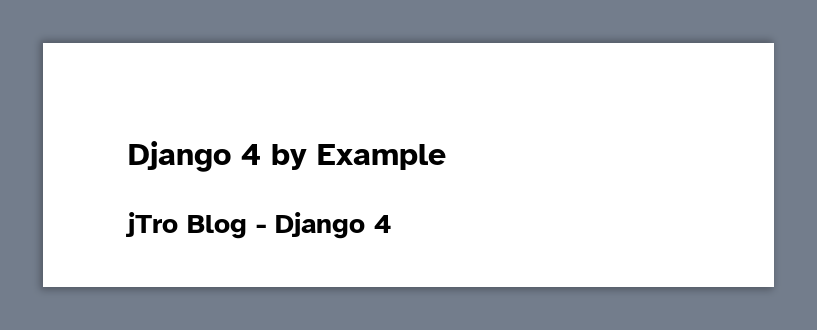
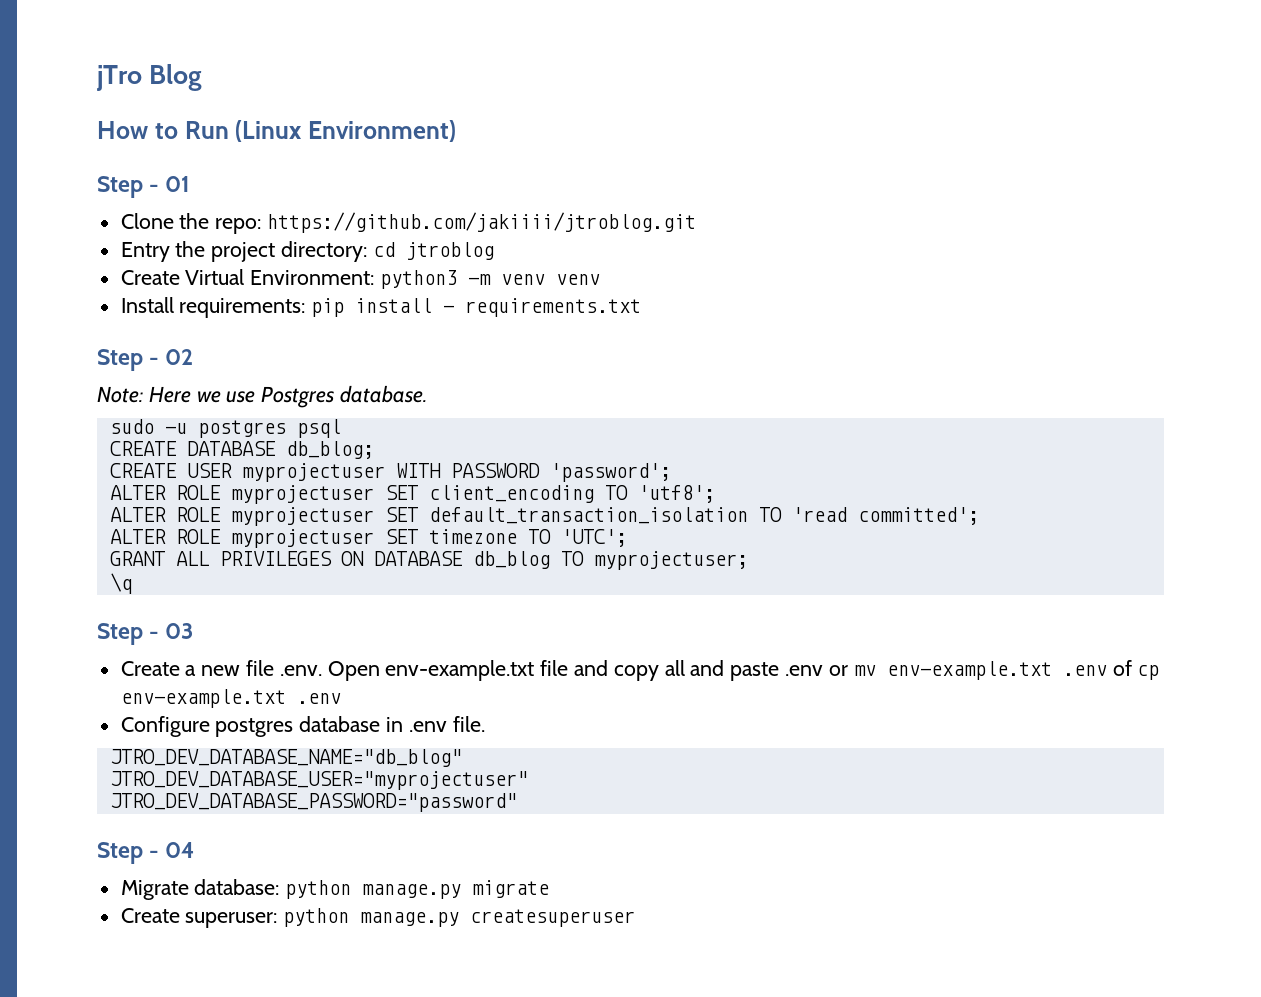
- Django 4 by Example
- jTro Blog - Django 4
+ jTro Blog
+ How to Run (Linux Environment)
+ Step - 01
+ Clone the repo: https://github.com/jakiiii/jtroblog.git
+ Entry the project directory: cd jtroblog
+ Create Virtual Environment: python3 -m venv venv
+ Install requirements: pip install - requirements.txt
+ Step - 02
+ Note: Here we use Postgres database.
+ sudo -u postgres psql
+ CREATE DATABASE db_blog;
+ CREATE USER myprojectuser WITH PASSWORD 'password';
+ ALTER ROLE myprojectuser SET client_encoding TO 'utf8';
+ ALTER ROLE myprojectuser SET default_transaction_isolation TO 'read committed';
+ ALTER ROLE myprojectuser SET timezone TO 'UTC';
+ GRANT ALL PRIVILEGES ON DATABASE db_blog TO myprojectuser;
+ \q
+ Step - 03
+ Create a new file .env. Open env-example.txt file and copy all and paste .env or mv env-example.txt .env of cp env-example.txt .env
+ Configure postgres database in .env file.
+ JTRO_DEV_DATABASE_NAME="db_blog"
+ JTRO_DEV_DATABASE_USER="myprojectuser"
+ JTRO_DEV_DATABASE_PASSWORD="password"
+ Step - 04
+ Migrate database: python manage.py migrate
+ Create superuser: python manage.py createsuperuser

